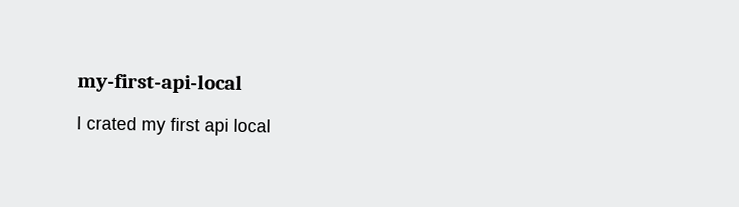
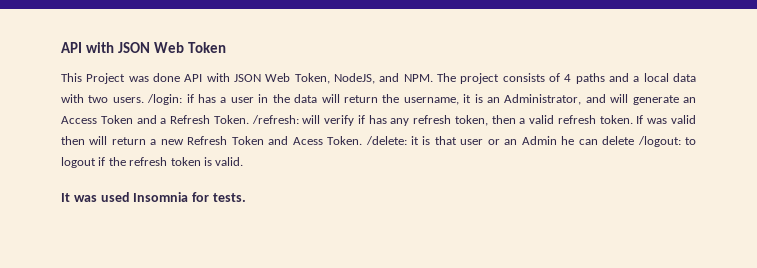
- my-first-api-local
- I crated my first api local
+ API with JSON Web Token
+ This Project was done API with JSON Web Token, NodeJS, and NPM. The project consists of 4 paths and a local data with two users. /login: if has a user in the data will return the username, it is an Administrator, and will generate an Access Token and a Refresh Token. /refresh: will verify if has any refresh token, then a valid refresh token. If was valid then will return a new Refresh Token and Acess Token. /delete: it is that user or an Admin he can delete /logout: to logout if the refresh token is valid.
+ It was used Insomnia for tests.

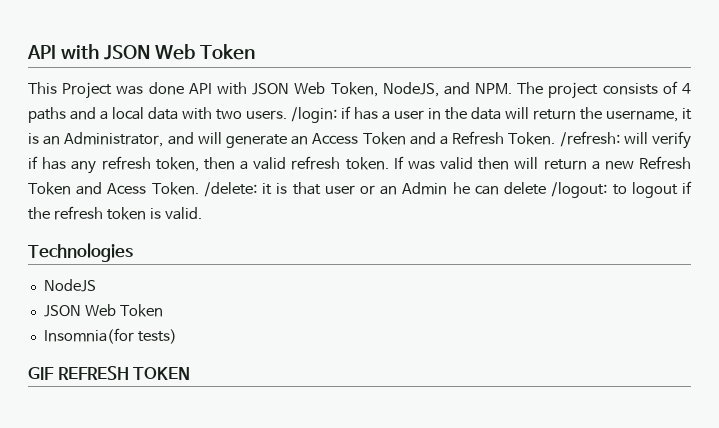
- It was used Insomnia for tests.
+ Technologies
+ NodeJS
+ JSON Web Token
+ Insomnia(for tests)
+ GIF REFRESH TOKEN

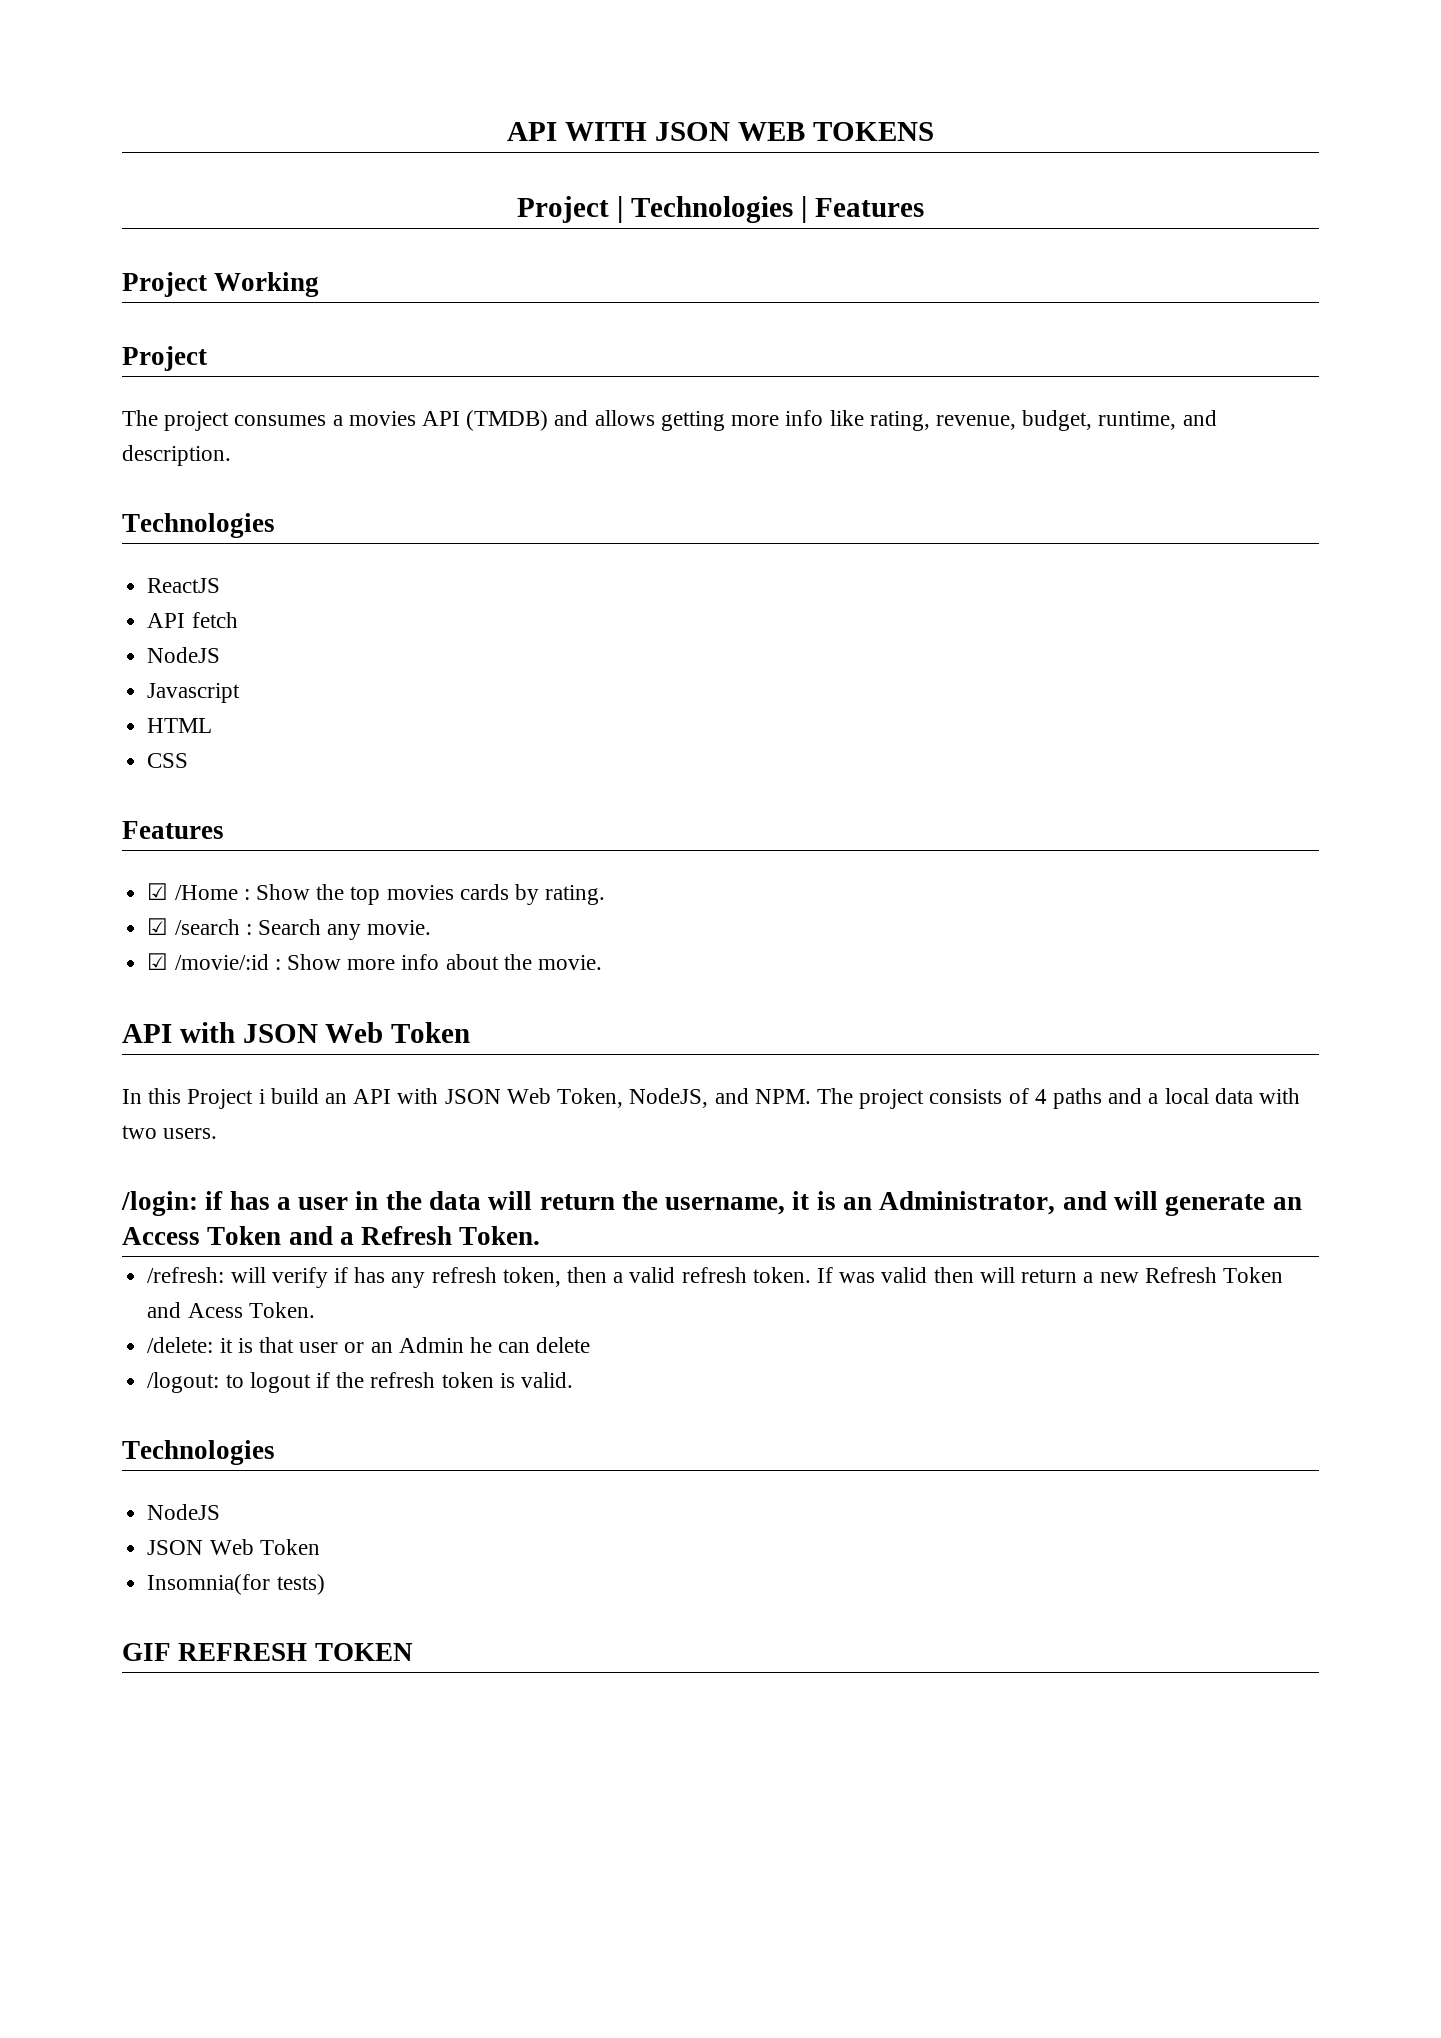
+ API WITH JSON WEB TOKENS
+ Project | Technologies | Features
+ Project Working
+ Project
+ The project consumes a movies API (TMDB) and allows getting more info like rating, revenue, budget, runtime, and description.
+ Technologies
+ ReactJS
+ API fetch
+ NodeJS
+ Javascript
+ HTML
+ CSS
+ Features
+ ☑ /Home : Show the top movies cards by rating.
+ ☑ /search : Search any movie.
+ ☑ /movie/:id : Show more info about the movie.
  API with JSON Web Token
- This Project was done API with JSON Web Token, NodeJS, and NPM. The project consists of 4 paths and a local data with two users. /login: if has a user in the data will return the username, it is an Administrator, and will generate an Access Token and a Refresh Token. /refresh: will verify if has any refresh token, then a valid refresh token.
+ In this Project i build an API with JSON Web Token, NodeJS, and NPM. The project consists of 4 paths and a local data with two users.
+ /login: if has a user in the data will return the username, it is an Administrator, and will generate an Access Token and a Refresh Token.
+ /refresh: will verify if has any refresh token, then a valid refresh token.
- If was valid then will return a new Refresh Token and Acess Token. /delete: it is that user or an Admin he can delete /logout: to logout if the refresh token is valid.
+ If was valid then will return a new Refresh Token and Acess Token.
+ /delete: it is that user or an Admin he can delete
+ /logout: to logout if the refresh token is valid.

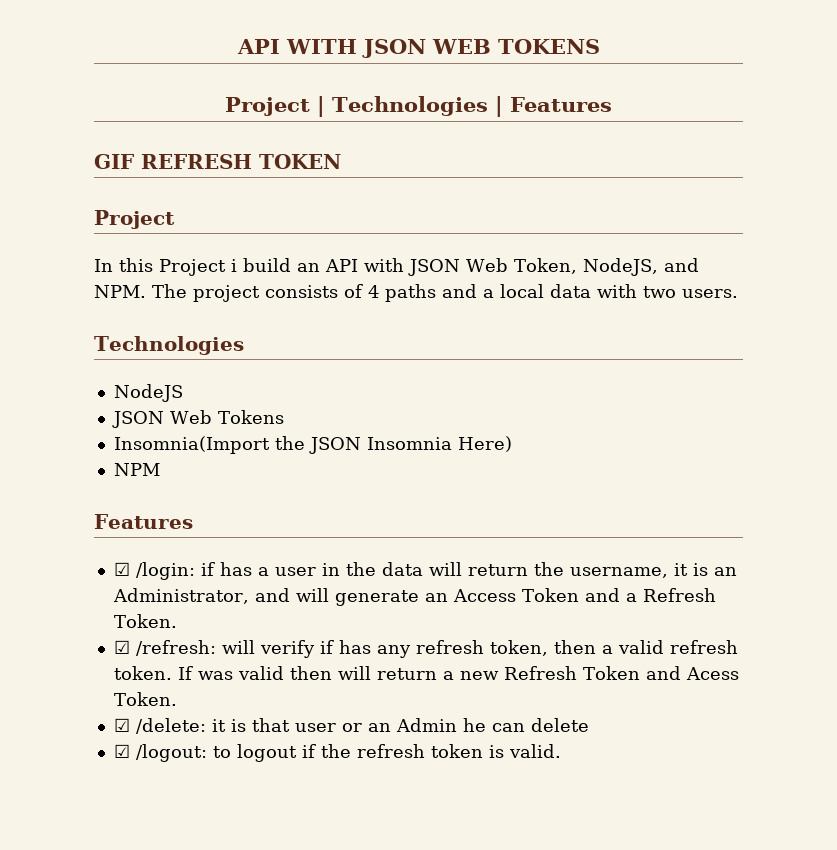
- Project Working
+ GIF REFRESH TOKEN
  Project
- The project consumes a movies API (TMDB) and allows getting more info like rating, revenue, budget, runtime, and description.
- Technologies
- ReactJS
- API fetch
- NodeJS
- Javascript
- HTML
- CSS
- Features
- ☑ /Home : Show the top movies cards by rating.
- ☑ /search : Search any movie.
- ☑ /movie/:id : Show more info about the movie.
- API with JSON Web Token
  In this Project i build an API with JSON Web Token, NodeJS, and NPM. The project consists of 4 paths and a local data with two users.
- /login: if has a user in the data will return the username, it is an Administrator, and will generate an Access Token and a Refresh Token.
+ Technologies
+ NodeJS
+ JSON Web Tokens
+ Insomnia(Import the JSON Insomnia Here)
+ NPM
+ Features
+ ☑ /login: if has a user in the data will return the username, it is an Administrator, and will generate an Access Token and a Refresh Token.
- /refresh: will verify if has any refresh token, then a valid refresh token.
+ ☑ /refresh: will verify if has any refresh token, then a valid refresh token.
- /delete: it is that user or an Admin he can delete
+ ☑ /delete: it is that user or an Admin he can delete
- /logout: to logout if the refresh token is valid.
- Technologies
- NodeJS
- JSON Web Token
- Insomnia(for tests)
- GIF REFRESH TOKEN
+ ☑ /logout: to logout if the refresh token is valid.

